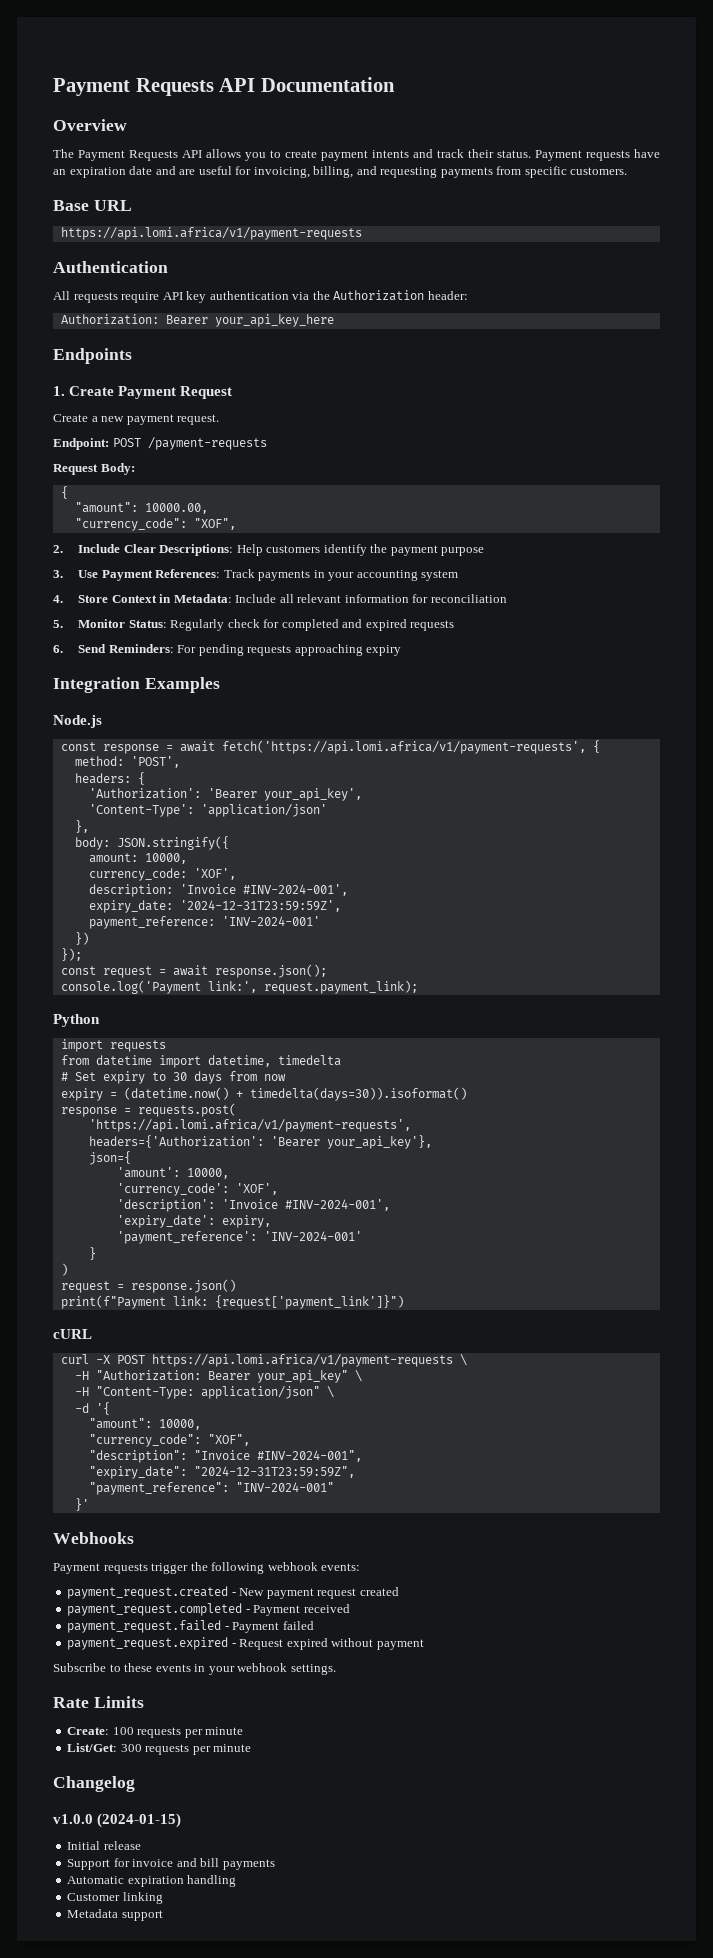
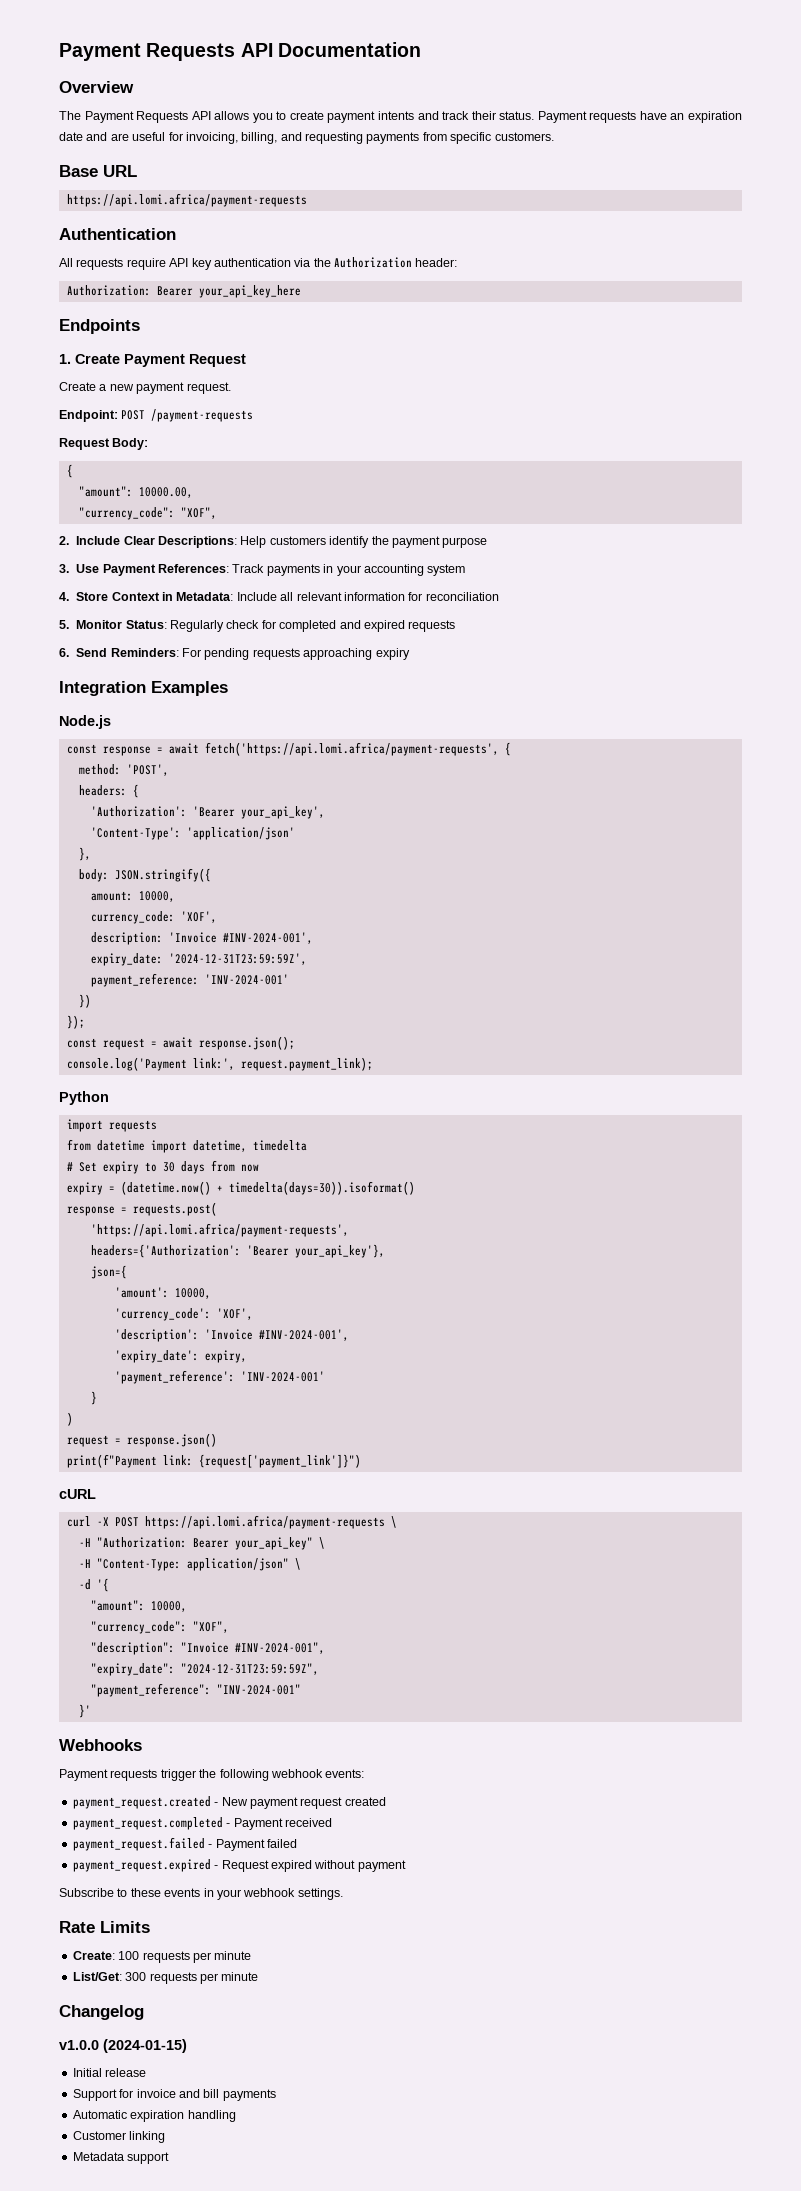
  Base URL
- https://api.lomi.africa/v1/payment-requests
+ https://api.lomi.africa/payment-requests
- const response = await fetch('https://api.lomi.africa/v1/payment-requests', {
+ const response = await fetch('https://api.lomi.africa/payment-requests', {
- 'https://api.lomi.africa/v1/payment-requests',
+ 'https://api.lomi.africa/payment-requests',
- curl -X POST https://api.lomi.africa/v1/payment-requests \
+ curl -X POST https://api.lomi.africa/payment-requests \

